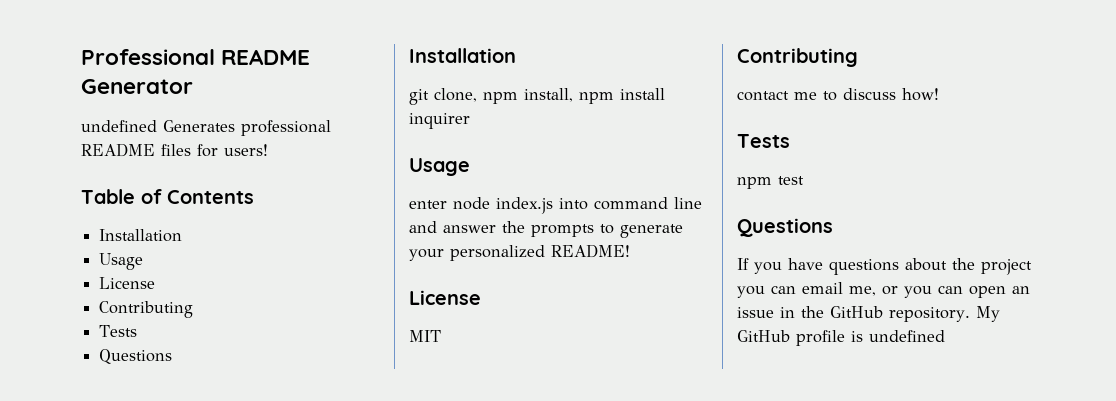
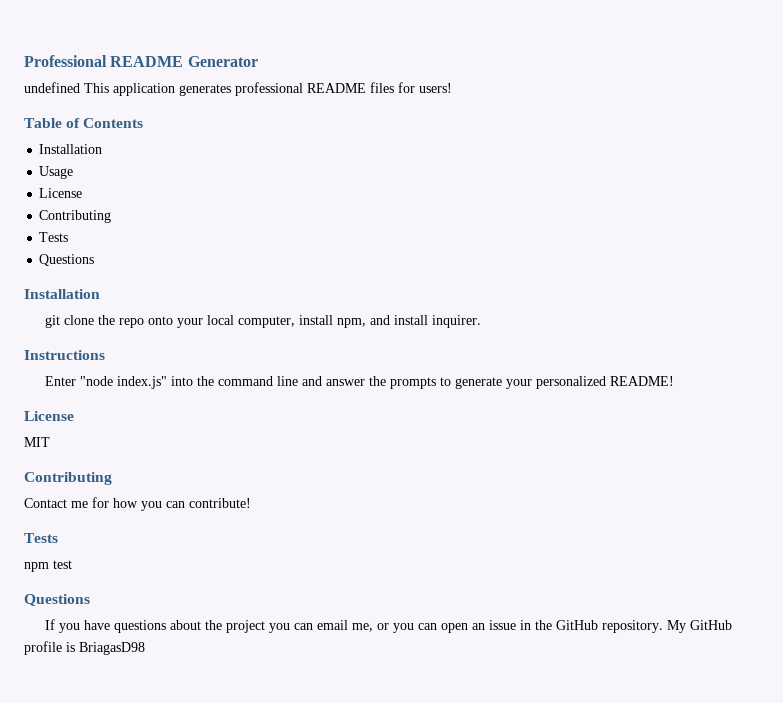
- undefined Generates professional README files for users!
+ undefined This application generates professional README files for users!
- git clone, npm install, npm install inquirer
- Usage
- enter node index.js into command line and answer the prompts to generate your personalized README!
+ git clone the repo onto your local computer, install npm, and install inquirer.
+ Instructions
+ Enter "node index.js" into the command line and answer the prompts to generate your personalized README!
- contact me to discuss how!
+ Contact me for how you can contribute!
- My GitHub profile is undefined
+ My GitHub profile is BriagasD98

